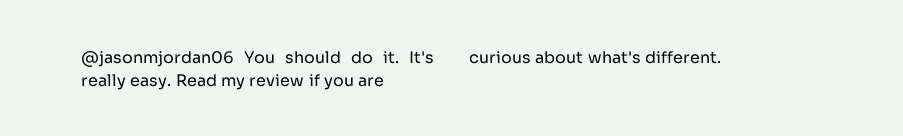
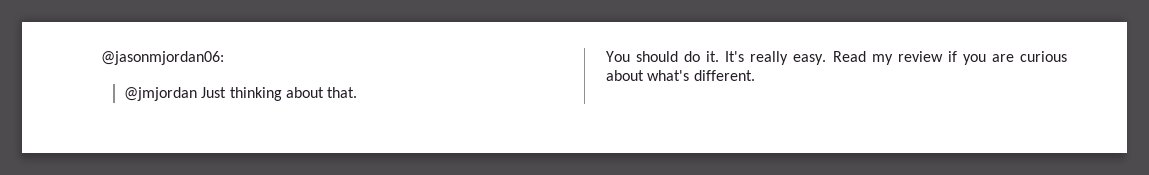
- @jasonmjordan06 You should do it.
+ @jasonmjordan06:
+ @jmjordan Just thinking about that.
+ You should do it.

